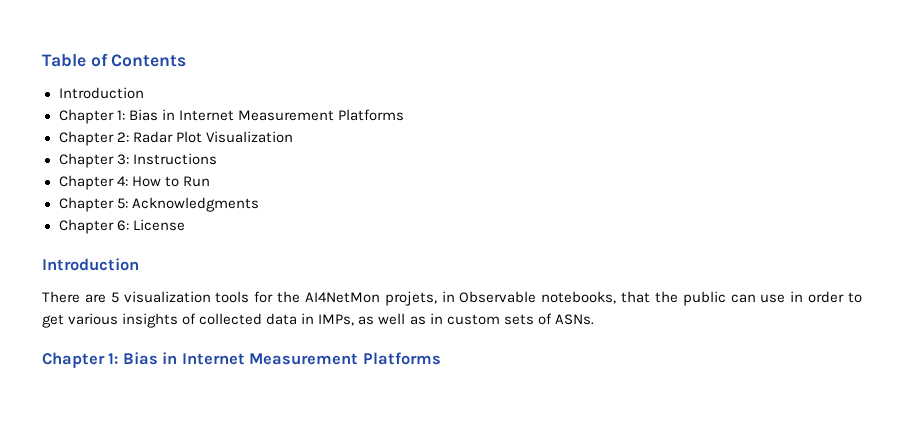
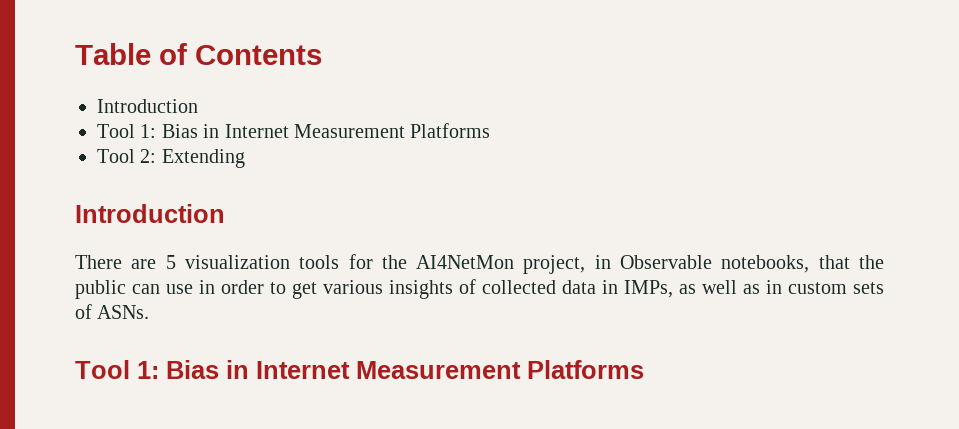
  Table of Contents
  Introduction
- Chapter 1: Bias in Internet Measurement Platforms
+ Tool 1: Bias in Internet Measurement Platforms
- Chapter 2: Radar Plot Visualization
- Chapter 3: Instructions
- Chapter 4: How to Run
- Chapter 5: Acknowledgments
- Chapter 6: License
+ Tool 2: Extending
- There are 5 visualization tools for the AI4NetMon projets, in Observable notebooks, that the public can use in order to get various insights of collected data in IMPs, as well as in custom sets of ASNs.
- Chapter 1: Bias in Internet Measurement Platforms
+ There are 5 visualization tools for the AI4NetMon project, in Observable notebooks, that the public can use in order to get various insights of collected data in IMPs, as well as in custom sets of ASNs.
+ Tool 1: Bias in Internet Measurement Platforms

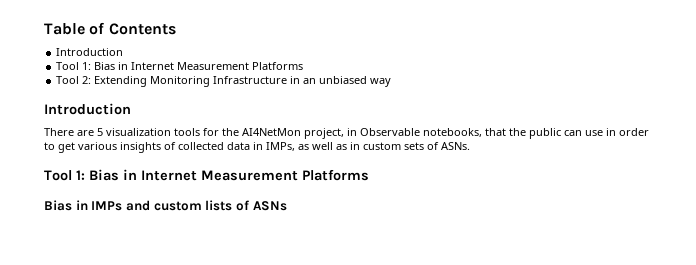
- Tool 2: Extending
+ Tool 2: Extending Monitoring Infrastructure in an unbiased way
+ Bias in IMPs and custom lists of ASNs

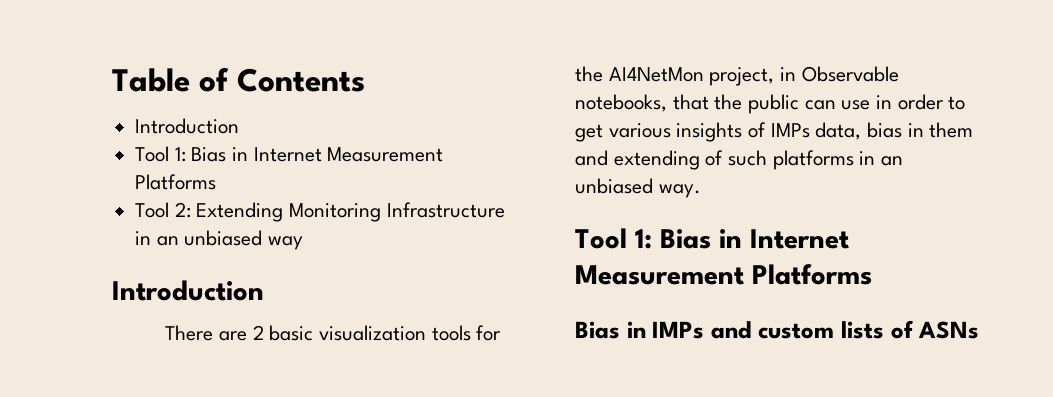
- There are 5 visualization tools for the AI4NetMon project, in Observable notebooks, that the public can use in order to get various insights of collected data in IMPs, as well as in custom sets of ASNs.
+ There are 2 basic visualization tools for the AI4NetMon project, in Observable notebooks, that the public can use in order to get various insights of IMPs data, bias in them and extending of such platforms in an unbiased way.

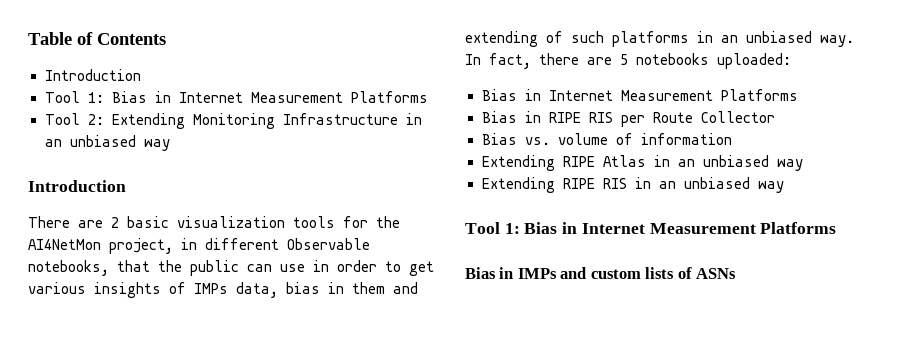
- There are 2 basic visualization tools for the AI4NetMon project, in Observable notebooks, that the public can use in order to get various insights of IMPs data, bias in them and extending of such platforms in an unbiased way.
+ There are 2 basic visualization tools for the AI4NetMon project, in different Observable notebooks, that the public can use in order to get various insights of IMPs data, bias in them and extending of such platforms in an unbiased way. In fact, there are 5 notebooks uploaded:
+ Bias in Internet Measurement Platforms
+ Bias in RIPE RIS per Route Collector
+ Bias vs. volume of information
+ Extending RIPE Atlas in an unbiased way
+ Extending RIPE RIS in an unbiased way

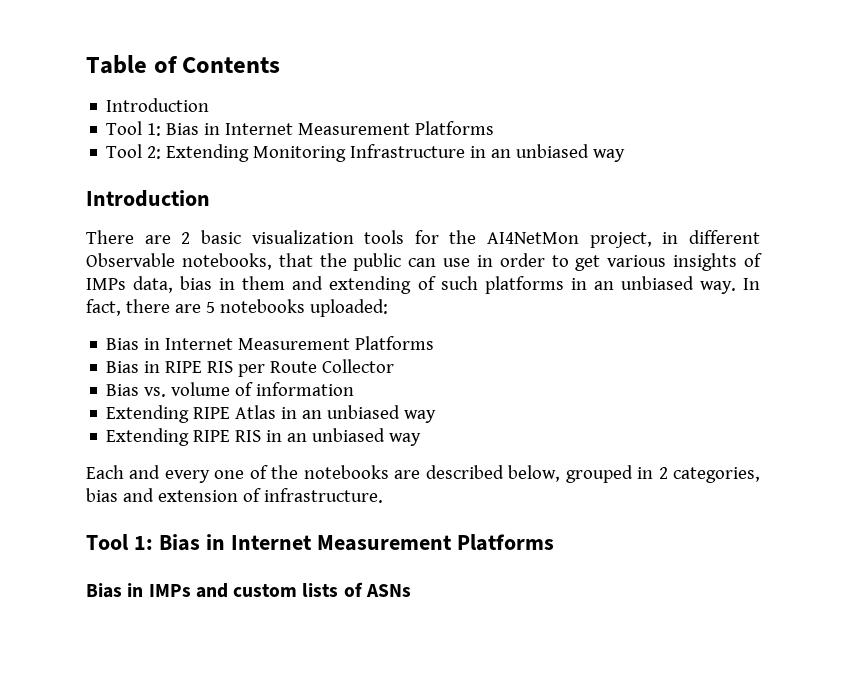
+ Each and every one of the notebooks are described below, grouped in 2 categories, bias and extension of infrastructure.

